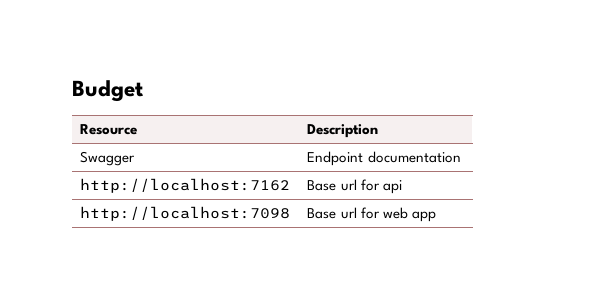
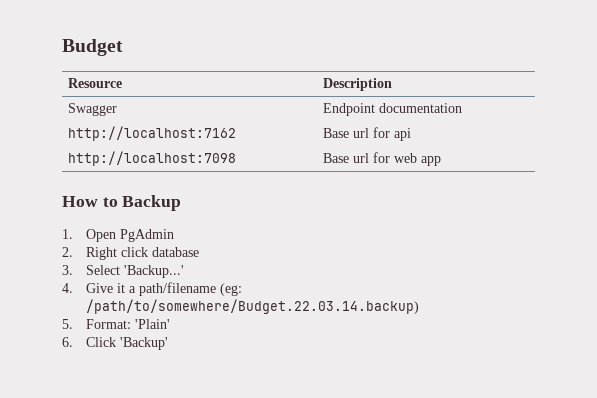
+ How to Backup
+ 1. Open PgAdmin
+ 2. Right click database
+ 3. Select 'Backup...'
+ 4. Give it a path/filename (eg: /path/to/somewhere/Budget.22.03.14.backup)
+ 5. Format: 'Plain'
+ 6. Click 'Backup'

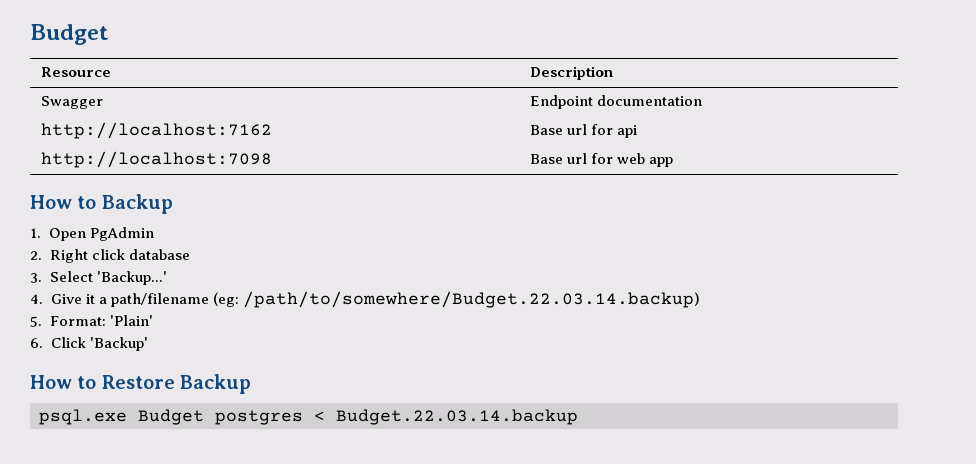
+ How to Restore Backup
+ psql.exe Budget postgres < Budget.22.03.14.backup

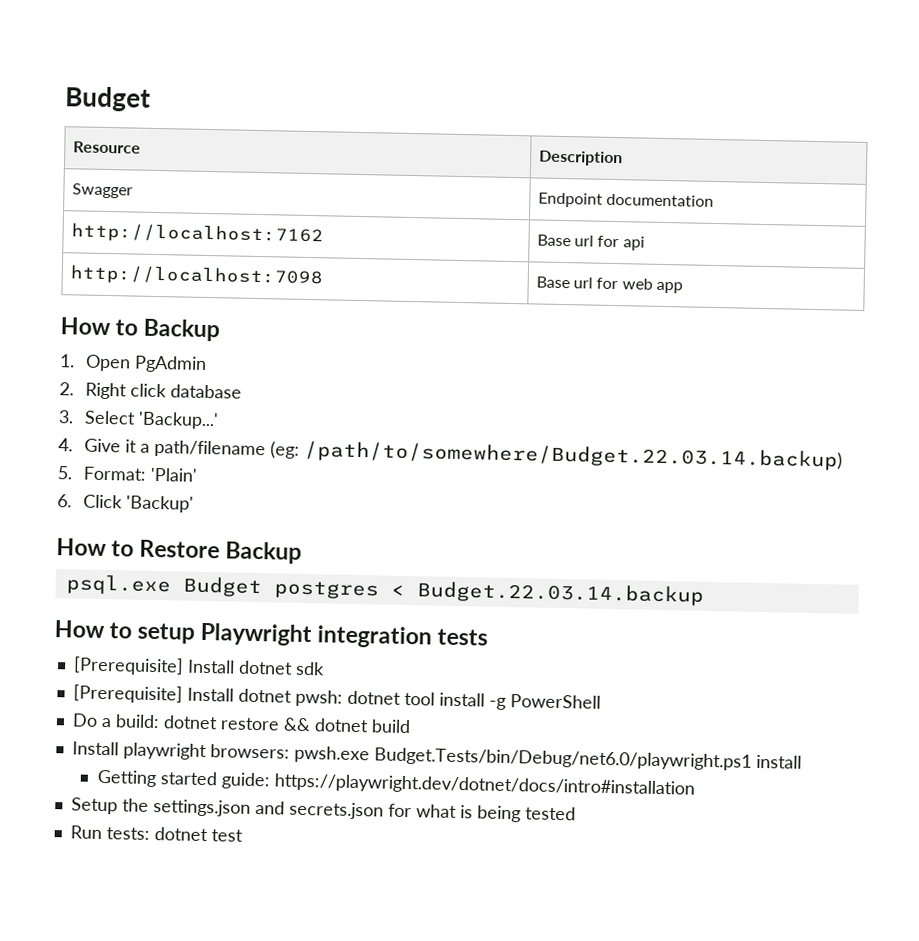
+ How to setup Playwright integration tests
+ [Prerequisite] Install dotnet sdk
+ [Prerequisite] Install dotnet pwsh: dotnet tool install -g PowerShell
+ Do a build: dotnet restore && dotnet build
+ Install playwright browsers: pwsh.exe Budget.Tests/bin/Debug/net6.0/playwright.ps1 install
+ Getting started guide: https://playwright.dev/dotnet/docs/intro#installation
+ Setup the settings.json and secrets.json for what is being tested
+ Run tests: dotnet test

